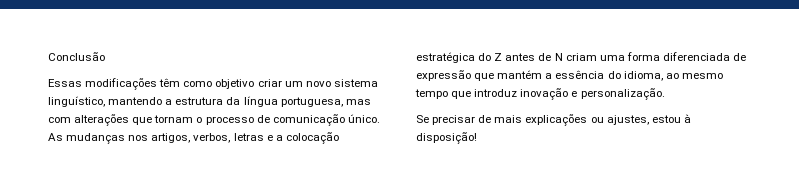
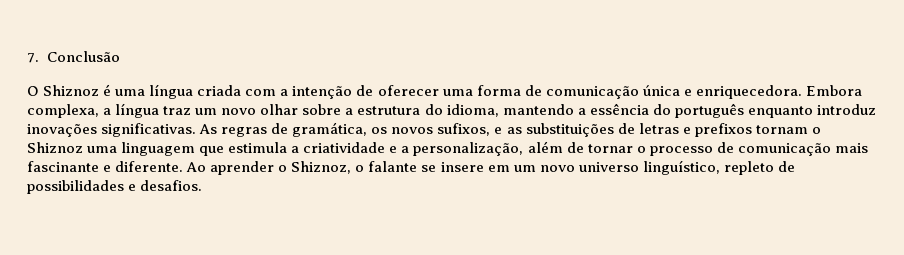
- Conclusão
+ 7. Conclusão
- Essas modificações têm como objetivo criar um novo sistema linguístico, mantendo a estrutura da língua portuguesa, mas com alterações que tornam o processo de comunicação único. As mudanças nos artigos, verbos, letras e a colocação estratégica do Z antes de N criam uma forma diferenciada de expressão que mantém a essência do idioma, ao mesmo tempo que introduz inovação e personalização.
- Se precisar de mais explicações ou ajustes, estou à disposição!
+ O Shiznoz é uma língua criada com a intenção de oferecer uma forma de comunicação única e enriquecedora. Embora complexa, a língua traz um novo olhar sobre a estrutura do idioma, mantendo a essência do português enquanto introduz inovações significativas. As regras de gramática, os novos sufixos, e as substituições de letras e prefixos tornam o Shiznoz uma linguagem que estimula a criatividade e a personalização, além de tornar o processo de comunicação mais fascinante e diferente. Ao aprender o Shiznoz, o falante se insere em um novo universo linguístico, repleto de possibilidades e desafios.

